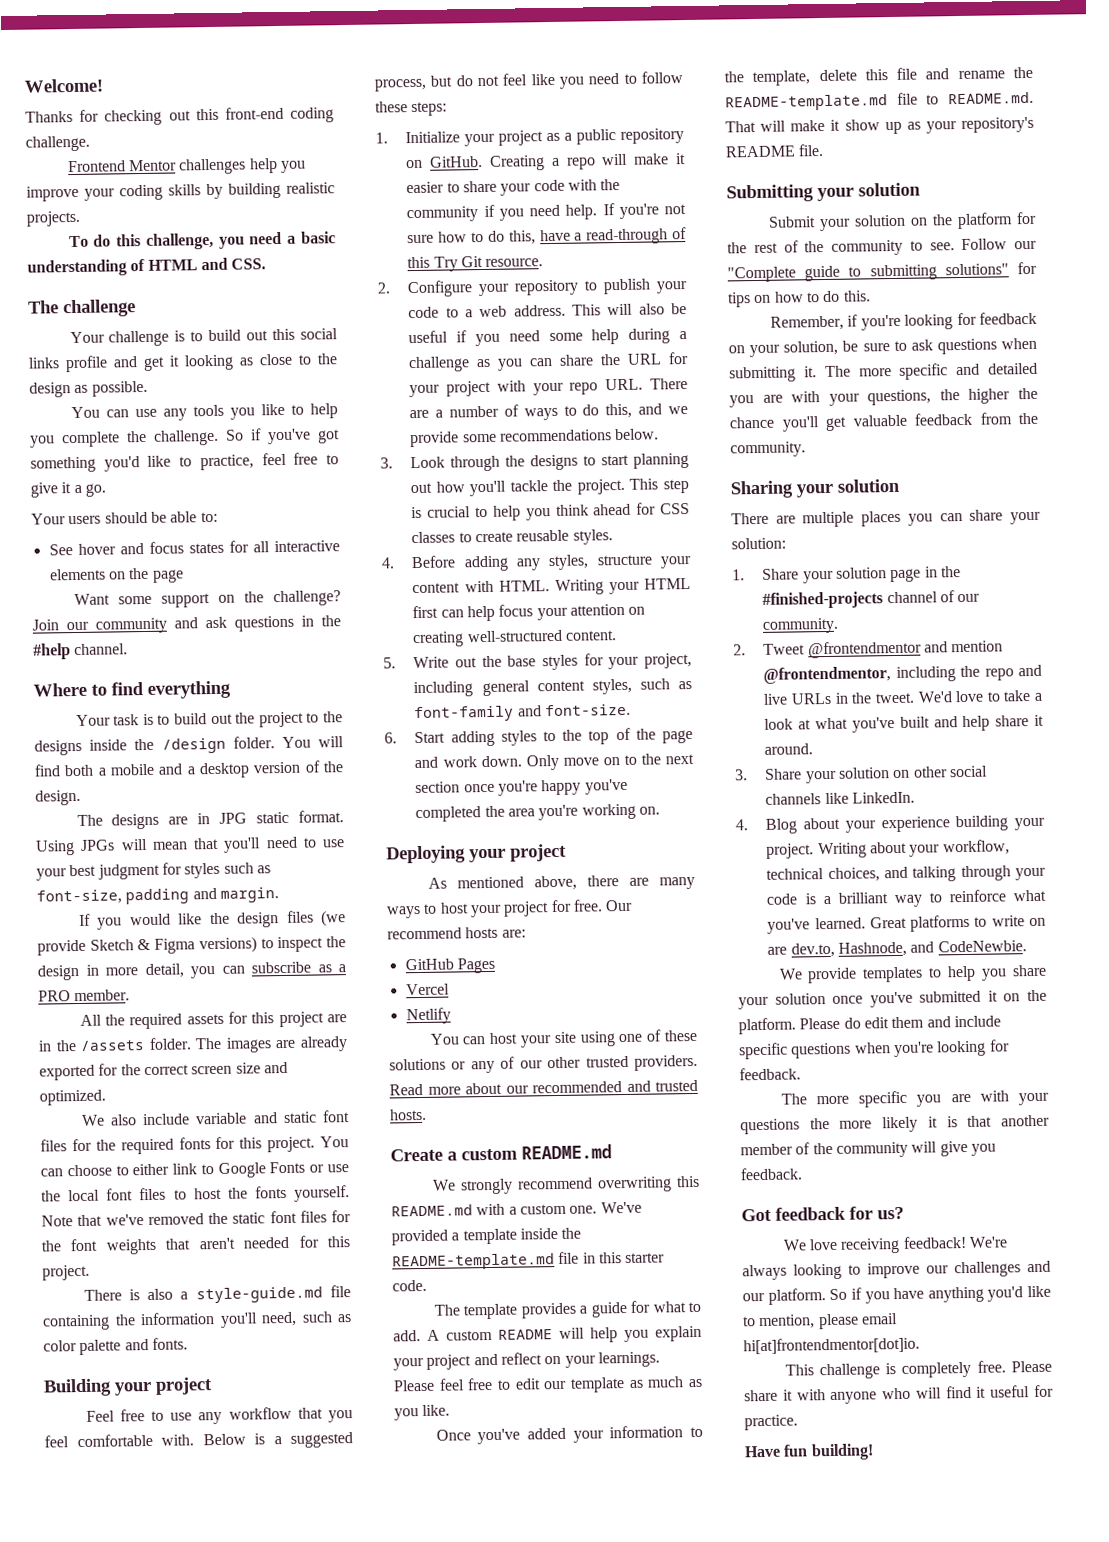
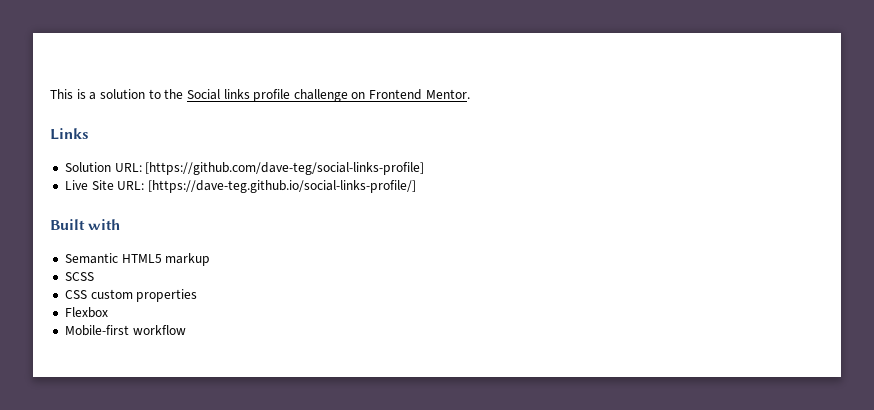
- Welcome!
- Thanks for checking out this front-end coding challenge.
- Frontend Mentor challenges help you improve your coding skills by building realistic projects.
- To do this challenge, you need a basic understanding of HTML and CSS.
- The challenge
- Your challenge is to build out this social links profile and get it looking as close to the design as possible.
- You can use any tools you like to help you complete the challenge. So if you've got something you'd like to practice, feel free to give it a go.
- Your users should be able to:
- See hover and focus states for all interactive elements on the page
- Want some support on the challenge? Join our community and ask questions in the #help channel.
- Where to find everything
- Your task is to build out the project to the designs inside the /design folder. You will find both a mobile and a desktop version of the design.
- The designs are in JPG static format. Using JPGs will mean that you'll need to use your best judgment for styles such as font-size, padding and margin.
- If you would like the design files (we provide Sketch & Figma versions) to inspect the design in more detail, you can subscribe as a PRO member.
- All the required assets for this project are in the /assets folder. The images are already exported for the correct screen size and optimized.
- We also include variable and static font files for the required fonts for this project. You can choose to either link to Google Fonts or use the local font files to host the fonts yourself. Note that we've removed the static font files for the font weights that aren't needed for this project.
- There is also a style-guide.md file containing the information you'll need, such as color palette and fonts.
- Building your project
- Feel free to use any workflow that you feel comfortable with. Below is a suggested process, but do not feel like you need to follow these steps:
- 1. Initialize your project as a public repository on GitHub. Creating a repo will make it easier to share your code with the community if you need help. If you're not sure how to do this, have a read-through of this Try Git resource.
- 2. Configure your repository to publish your code to a web address. This will also be useful if you need some help during a challenge as you can share the URL for your project with your repo URL. There are a number of ways to do this, and we provide some recommendations below.
- 3. Look through the designs to start planning out how you'll tackle the project. This step is crucial to help you think ahead for CSS classes to create reusable styles.
- 4. Before adding any styles, structure your content with HTML. Writing your HTML first can help focus your attention on creating well-structured content.
- 5. Write out the base styles for your project, including general content styles, such as font-family and font-size.
- 6. Start adding styles to the top of the page and work down. Only move on to the next section once you're happy you've completed the area you're working on.
- Deploying your project
- As mentioned above, there are many ways to host your project for free. Our recommend hosts are:
- GitHub Pages
- Vercel
- Netlify
- You can host your site using one of these solutions or any of our other trusted providers. Read more about our recommended and trusted hosts.
- Create a custom README.md
- We strongly recommend overwriting this README.md with a custom one. We've provided a template inside the README-template.md file in this starter code.
- The template provides a guide for what to add. A custom README will help you explain your project and reflect on your learnings. Please feel free to edit our template as much as you like.
- Once you've added your information to the template, delete this file and rename the README-template.md file to README.md. That will make it show up as your repository's README file.
- Submitting your solution
- Submit your solution on the platform for the rest of the community to see. Follow our "Complete guide to submitting solutions" for tips on how to do this.
- Remember, if you're looking for feedback on your solution, be sure to ask questions when submitting it. The more specific and detailed you are with your questions, the higher the chance you'll get valuable feedback from the community.
- Sharing your solution
- There are multiple places you can share your solution:
- 1. Share your solution page in the #finished-projects channel of our community.
- 2. Tweet @frontendmentor and mention @frontendmentor, including the repo and live URLs in the tweet. We'd love to take a look at what you've built and help share it around.
- 3. Share your solution on other social channels like LinkedIn.
- 4. Blog about your experience building your project. Writing about your workflow, technical choices, and talking through your code is a brilliant way to reinforce what you've learned. Great platforms to write on are dev.to, Hashnode, and CodeNewbie.
- We provide templates to help you share your solution once you've submitted it on the platform. Please do edit them and include specific questions when you're looking for feedback.
- The more specific you are with your questions the more likely it is that another member of the community will give you feedback.
- Got feedback for us?
- We love receiving feedback! We're always looking to improve our challenges and our platform. So if you have anything you'd like to mention, please email hi[at]frontendmentor[dot]io.
- This challenge is completely free. Please share it with anyone who will find it useful for practice.
- Have fun building!
+ This is a solution to the Social links profile challenge on Frontend Mentor.
+ Links
+ Solution URL: [https://github.com/dave-teg/social-links-profile]
+ Live Site URL: [https://dave-teg.github.io/social-links-profile/]
+ Built with
+ Semantic HTML5 markup
+ SCSS
+ CSS custom properties
+ Flexbox
+ Mobile-first workflow

